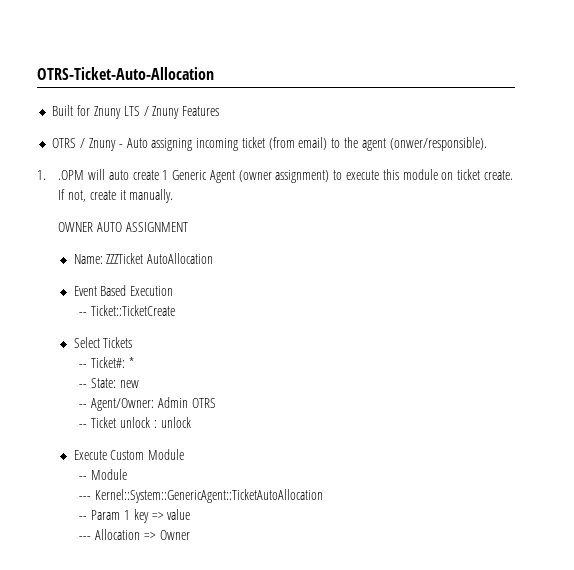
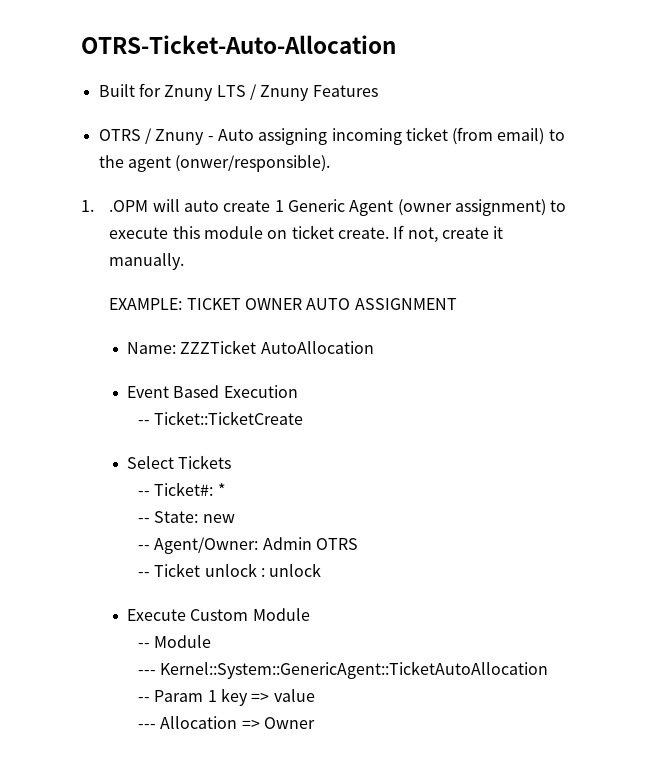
- OWNER AUTO ASSIGNMENT
+ EXAMPLE: TICKET OWNER AUTO ASSIGNMENT

